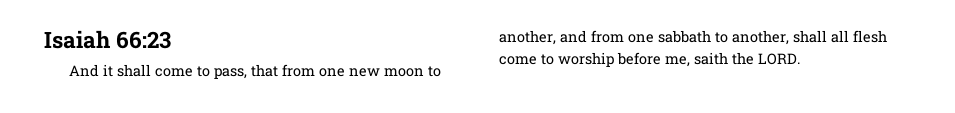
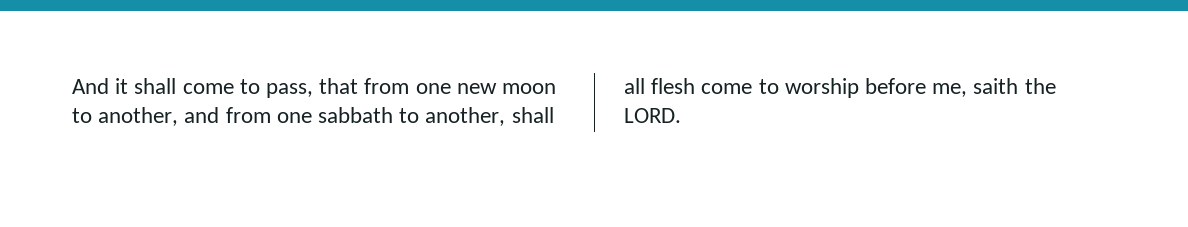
- Isaiah 66:23

